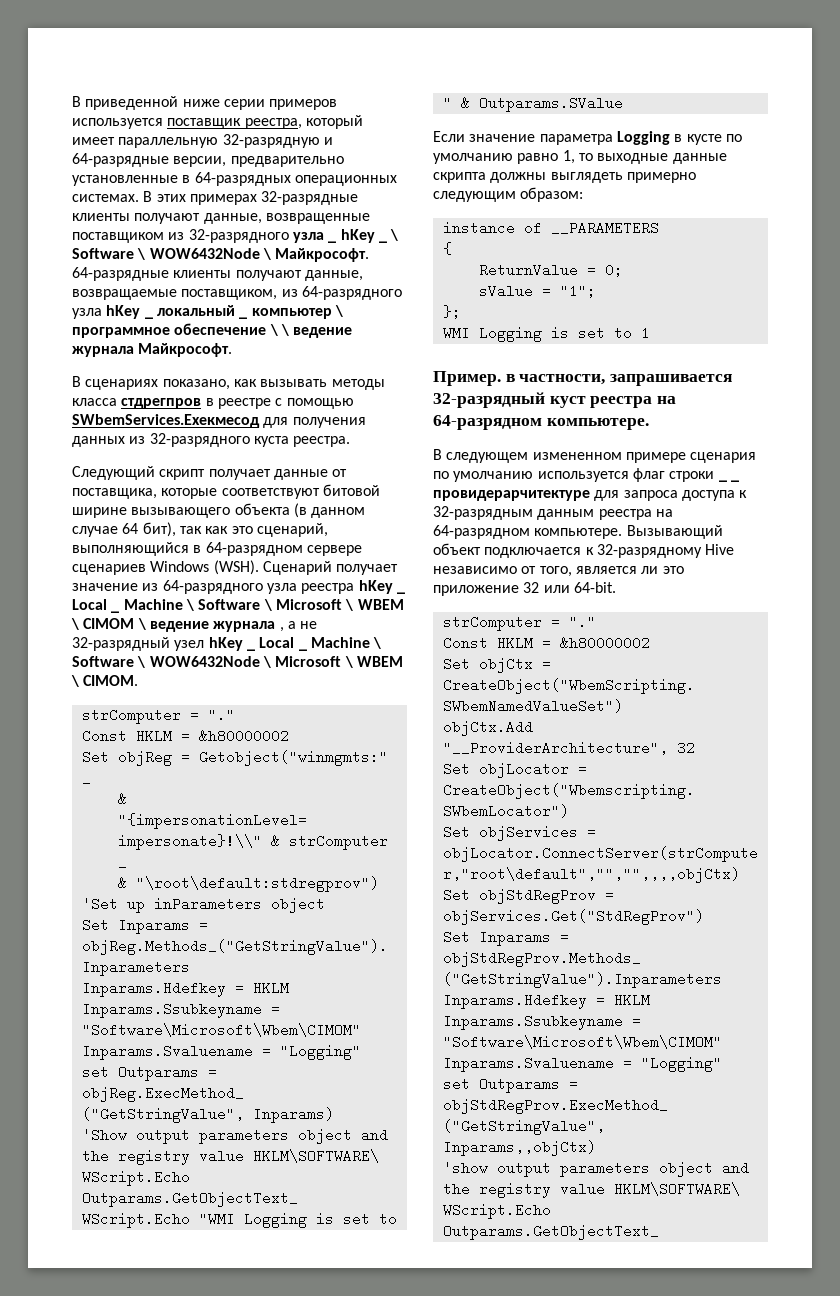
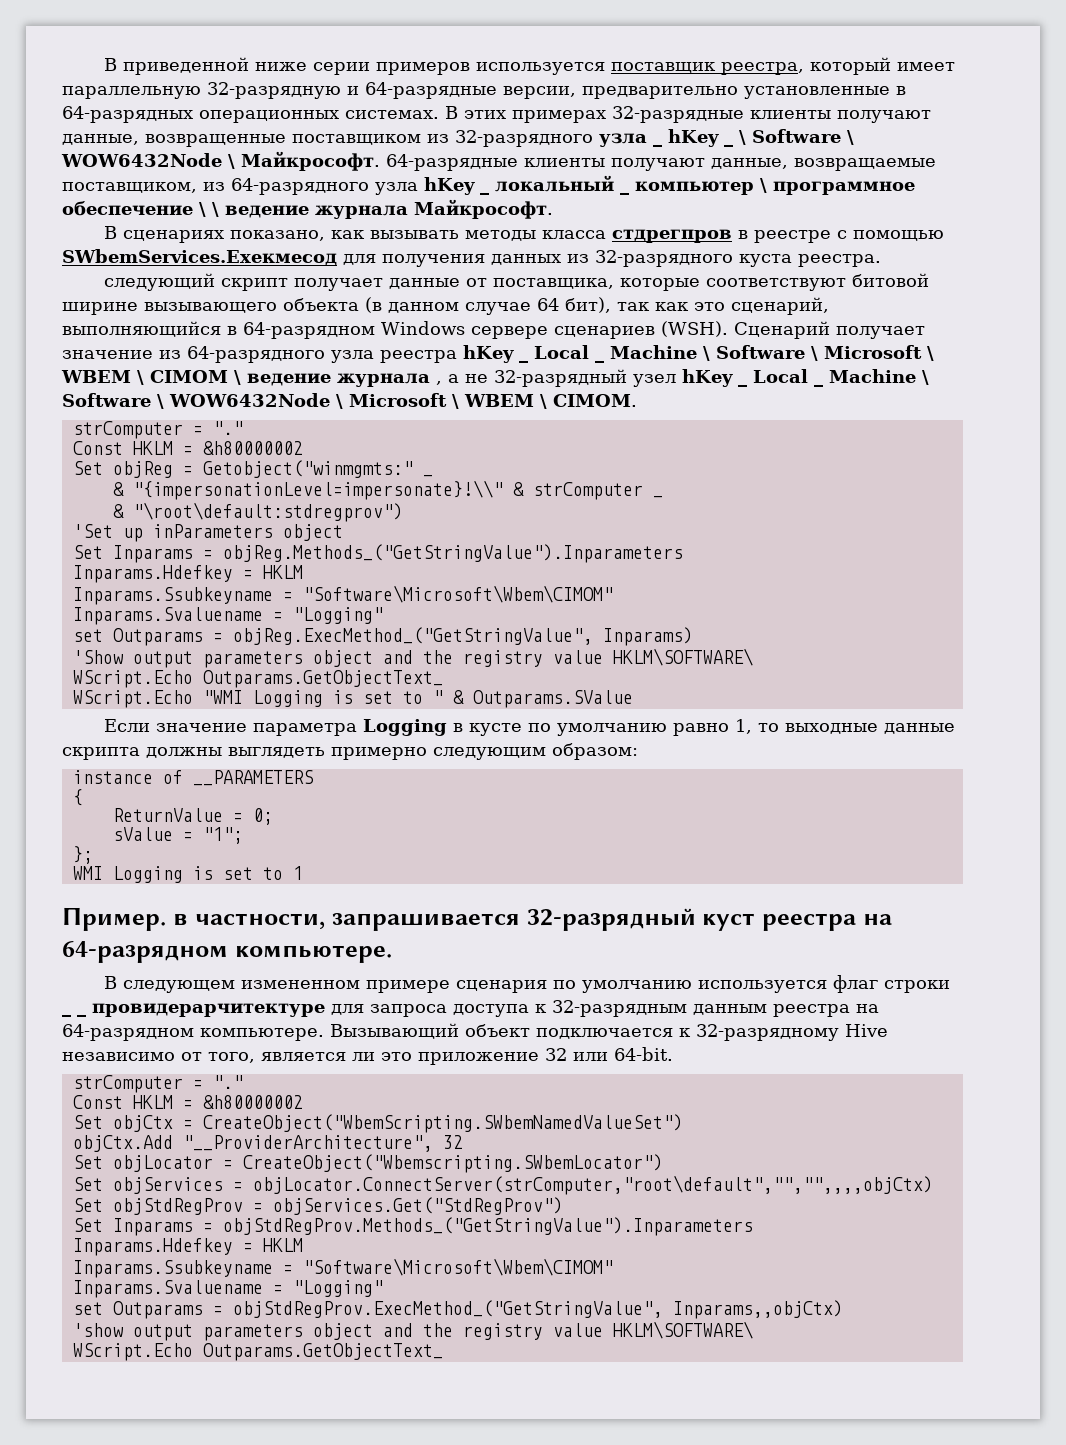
- Следующий скрипт получает данные от поставщика, которые соответствуют битовой ширине вызывающего объекта (в данном случае 64 бит), так как это сценарий, выполняющийся в 64-разрядном сервере сценариев Windows (WSH).
+ следующий скрипт получает данные от поставщика, которые соответствуют битовой ширине вызывающего объекта (в данном случае 64 бит), так как это сценарий, выполняющийся в 64-разрядном Windows сервере сценариев (WSH).

